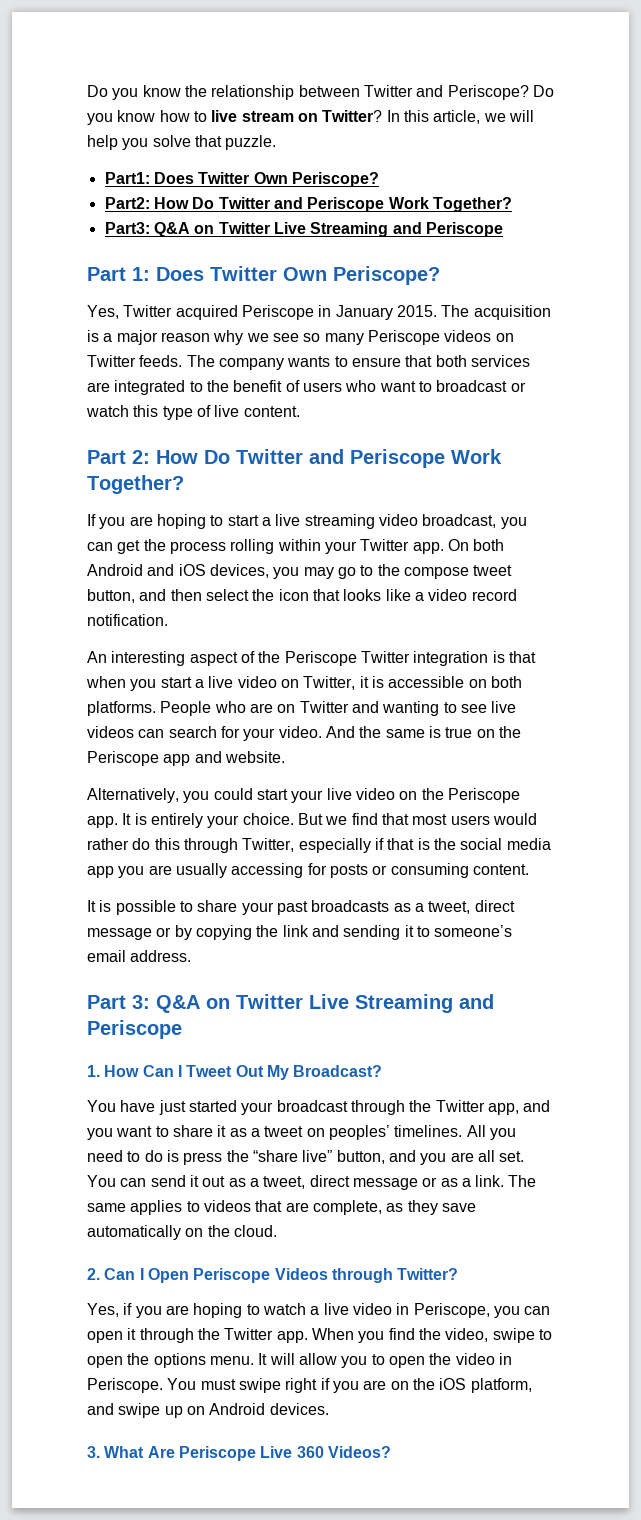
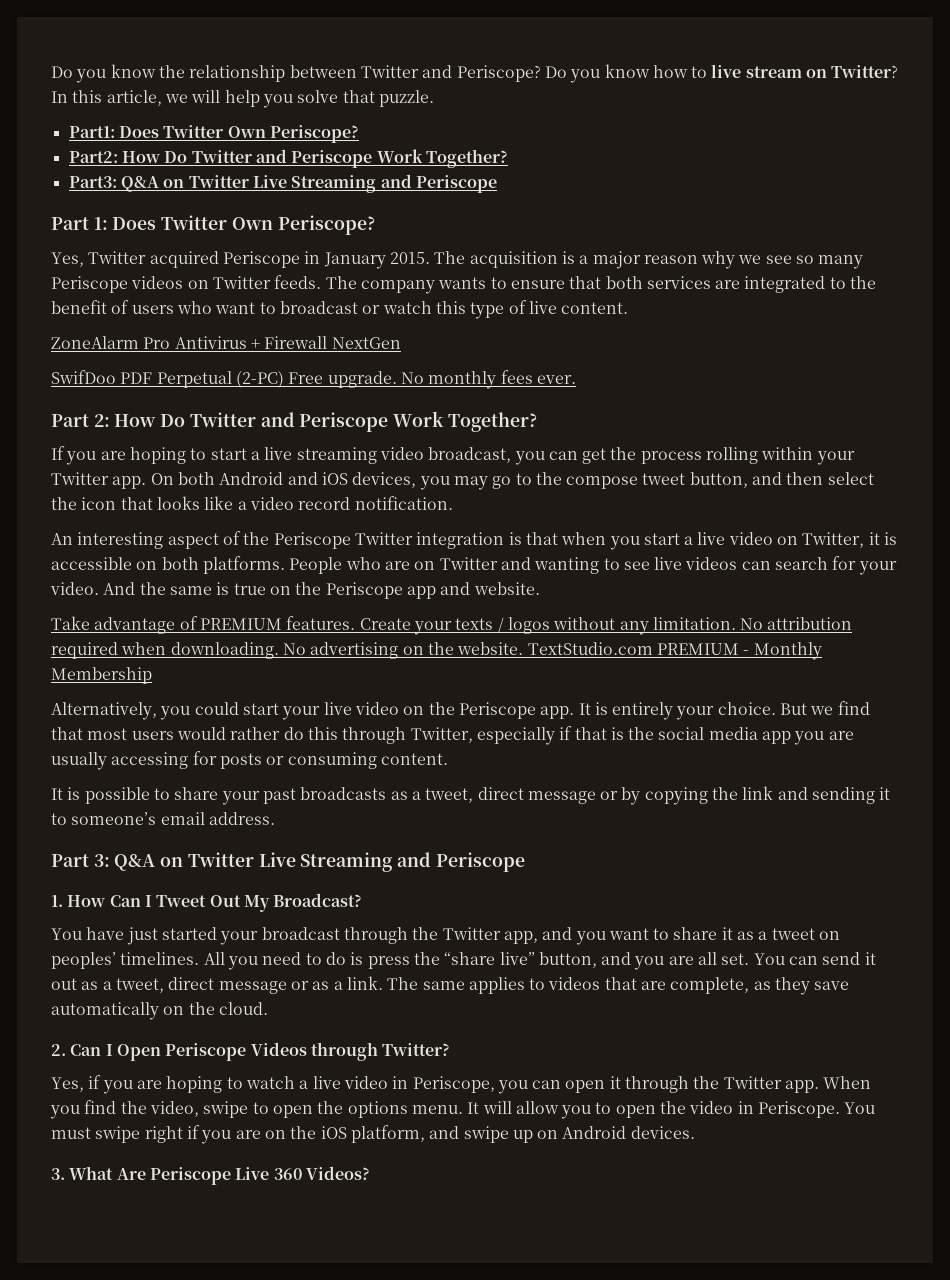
+ ZoneAlarm Pro Antivirus + Firewall NextGen
+ SwifDoo PDF Perpetual (2-PC) Free upgrade. No monthly fees ever.
+ Take advantage of PREMIUM features. Create your texts / logos without any limitation. No attribution required when downloading. No advertising on the website. TextStudio.com PREMIUM - Monthly Membership

